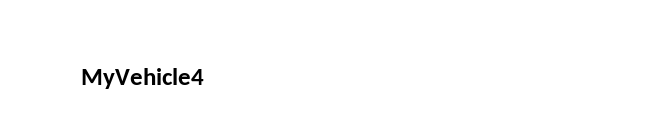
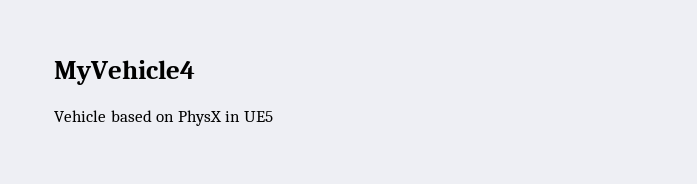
+ Vehicle based on PhysX in UE5

